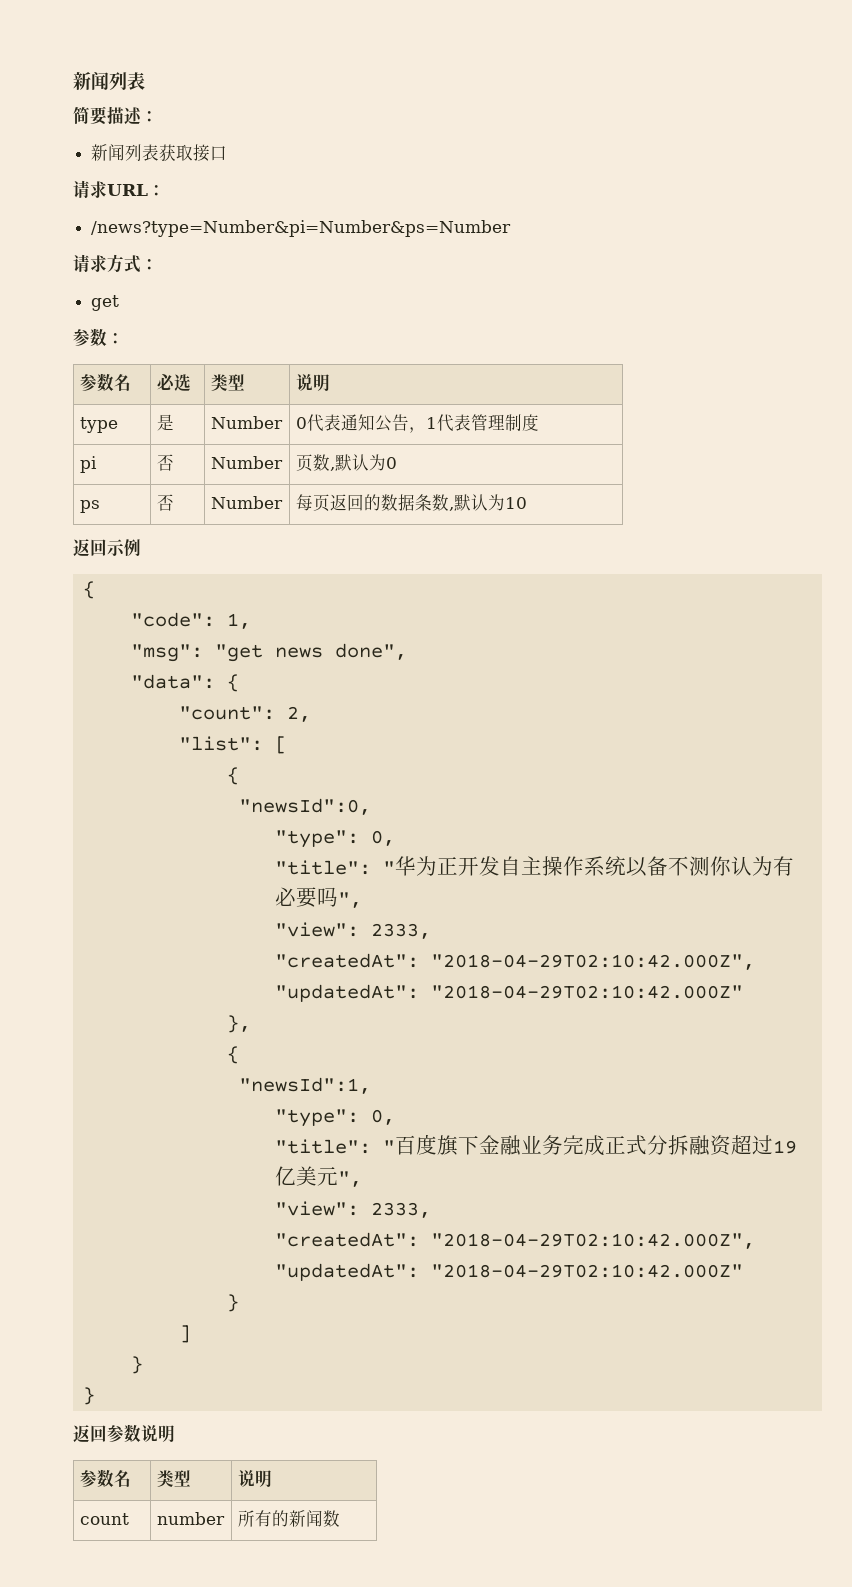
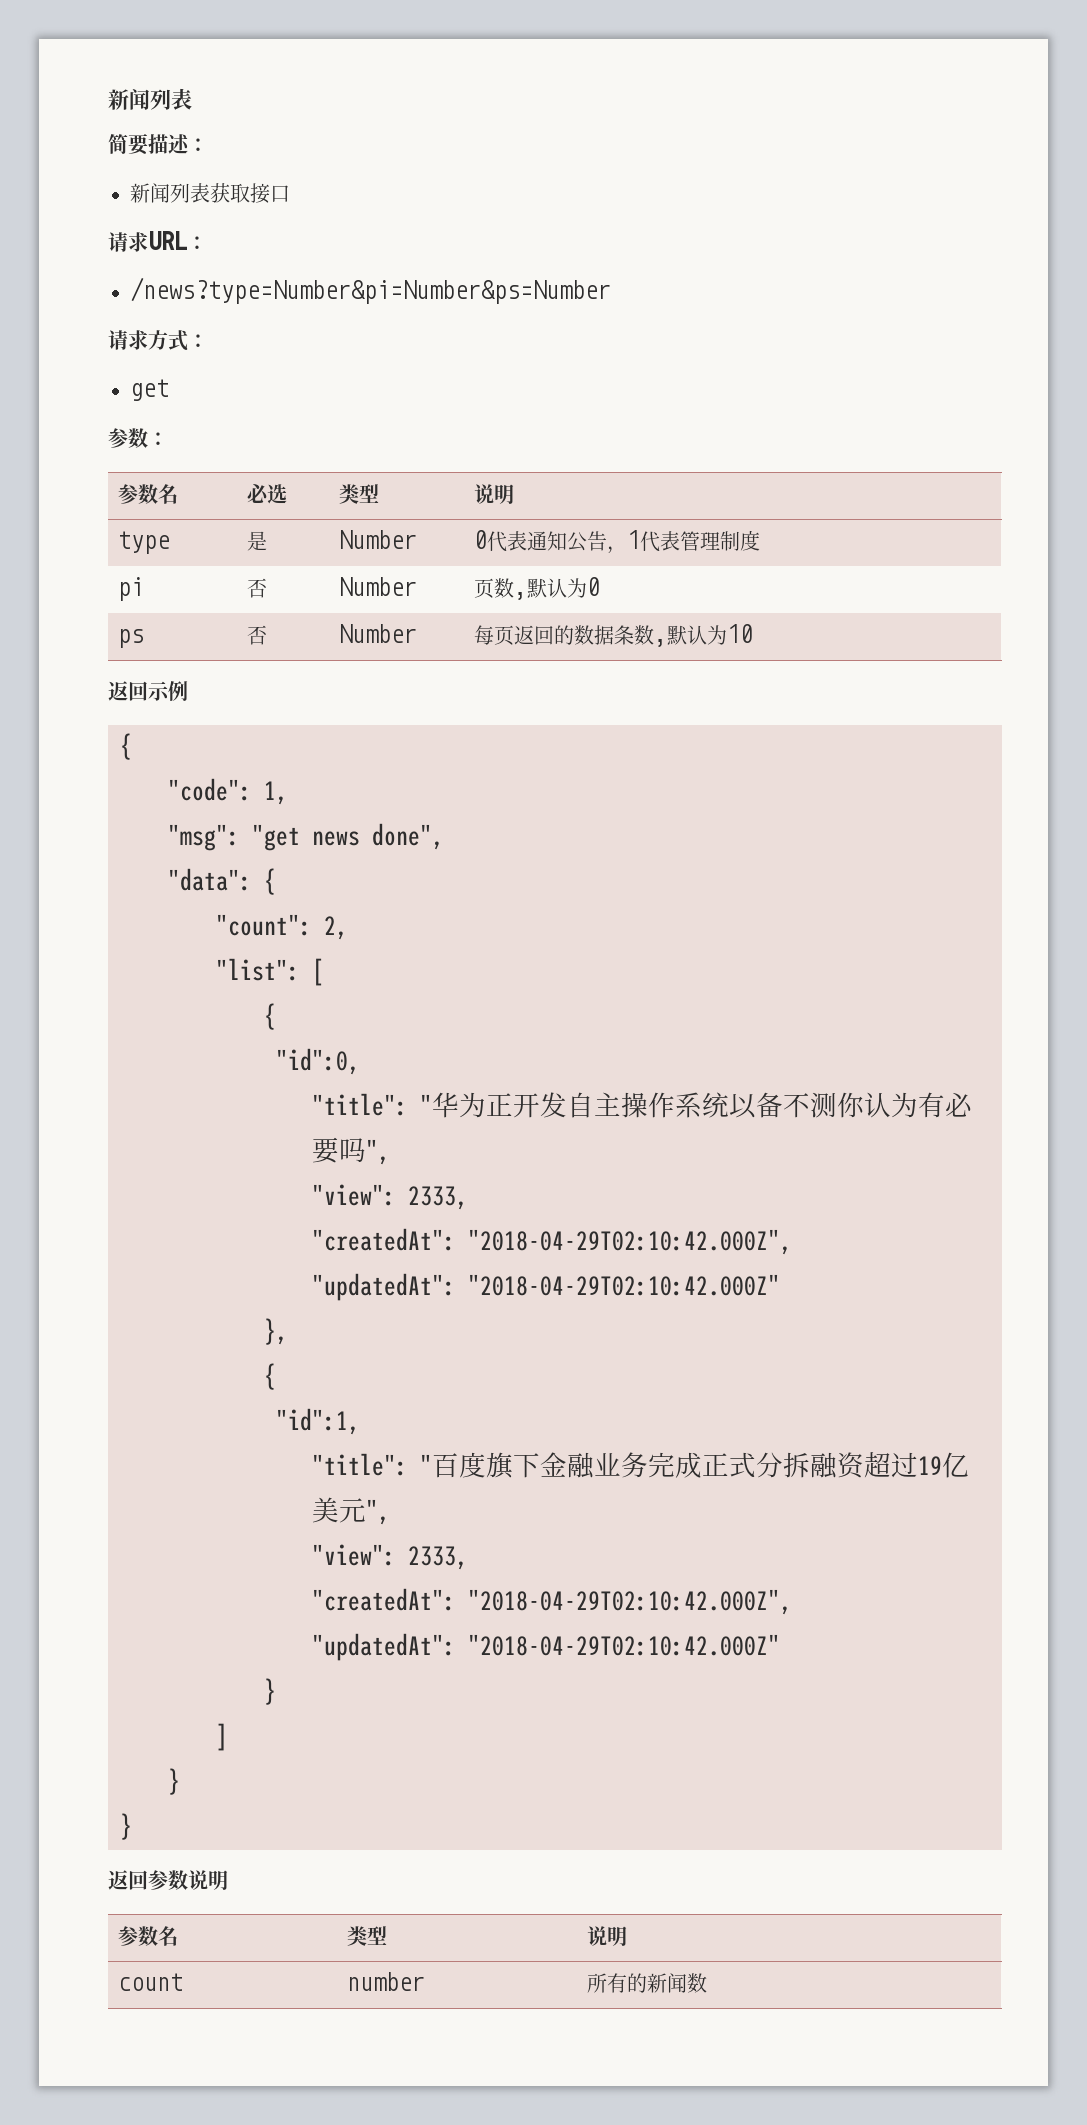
- "newsId":0,
- "type": 0,
+ "id":0,
- "newsId":1,
- "type": 0,
+ "id":1,

